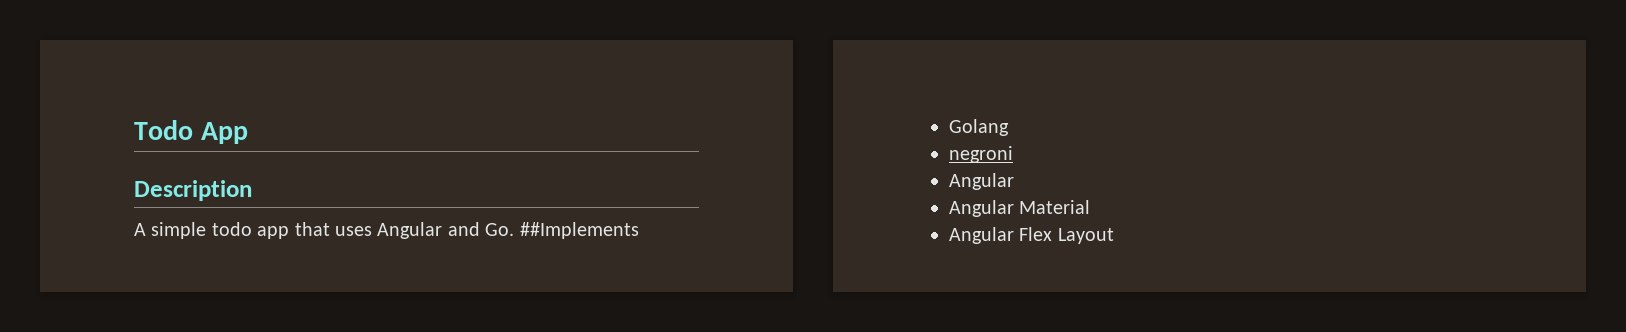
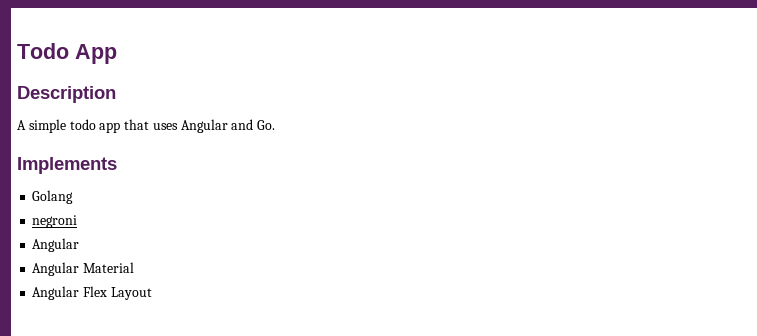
- A simple todo app that uses Angular and Go. ##Implements
+ A simple todo app that uses Angular and Go.
+ Implements

